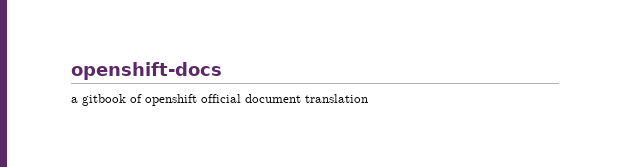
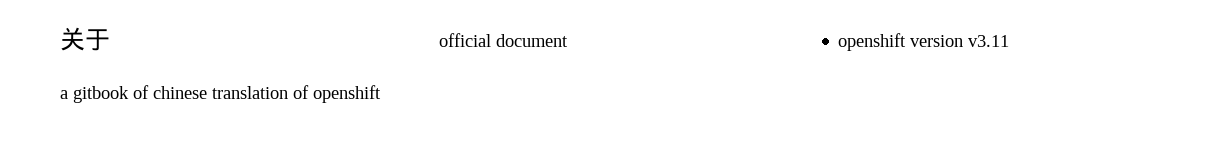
- openshift-docs
+ 关于
- a gitbook of openshift official document translation
+ a gitbook of chinese translation of openshift official document
+ openshift version v3.11

